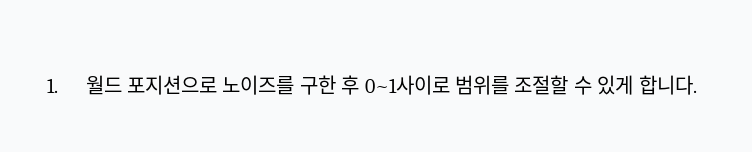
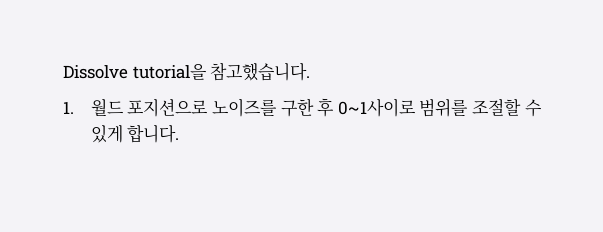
+ Dissolve tutorial을 참고했습니다.

